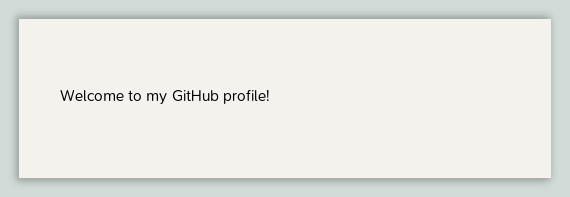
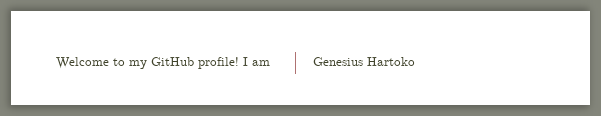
+ I am Genesius Hartoko

